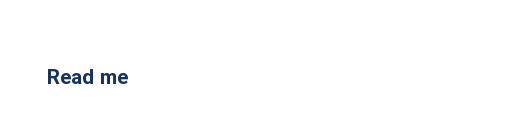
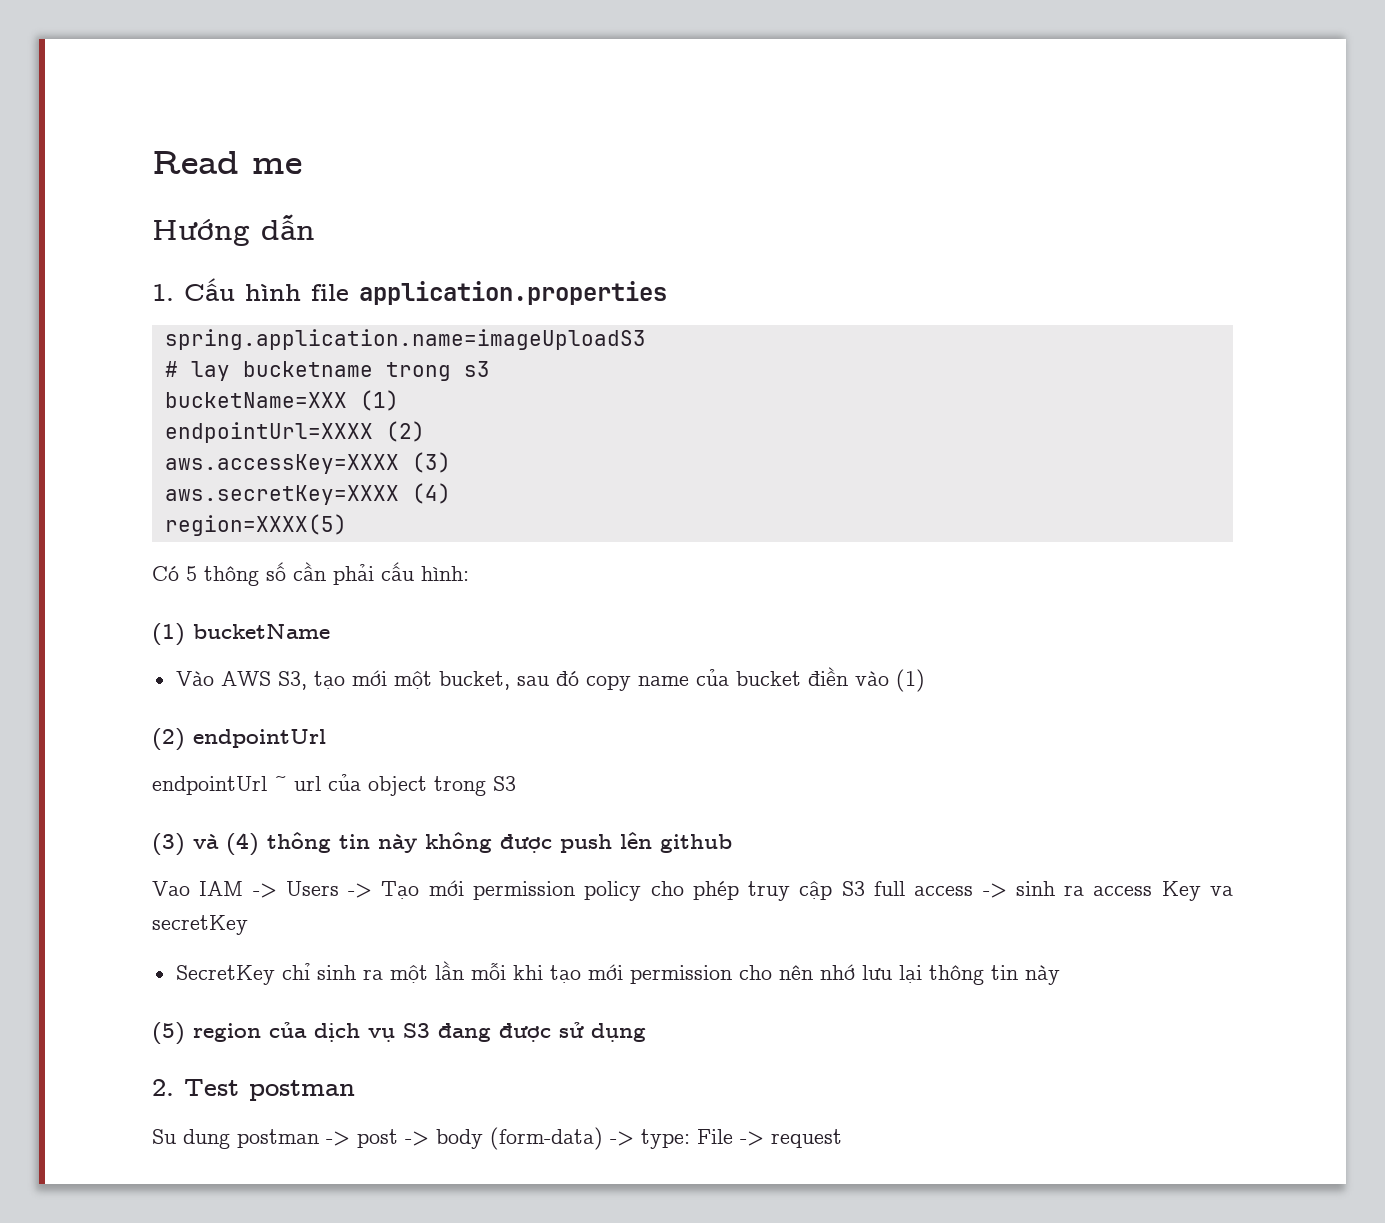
+ Hướng dẫn
+ 1. Cấu hình file application.properties
+ spring.application.name=imageUploadS3
+ # lay bucketname trong s3
+ bucketName=XXX (1)
+ endpointUrl=XXXX (2)
+ aws.accessKey=XXXX (3)
+ aws.secretKey=XXXX (4)
+ region=XXXX(5)
+ Có 5 thông số cần phải cấu hình:
+ (1) bucketName
+ Vào AWS S3, tạo mới một bucket, sau đó copy name của bucket điền vào (1)
+ (2) endpointUrl
+ endpointUrl ~ url của object trong S3
+ (3) và (4) thông tin này không được push lên github
+ Vao IAM -> Users -> Tạo mới permission policy cho phép truy cập S3 full access -> sinh ra access Key va secretKey
+ SecretKey chỉ sinh ra một lần mỗi khi tạo mới permission cho nên nhớ lưu lại thông tin này
+ (5) region của dịch vụ S3 đang được sử dụng
+ 2. Test postman
+ Su dung postman -> post -> body (form-data) -> type: File -> request

